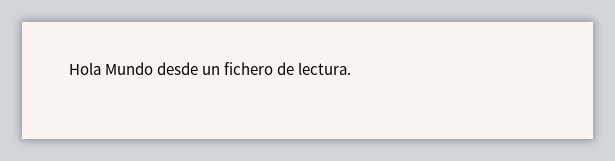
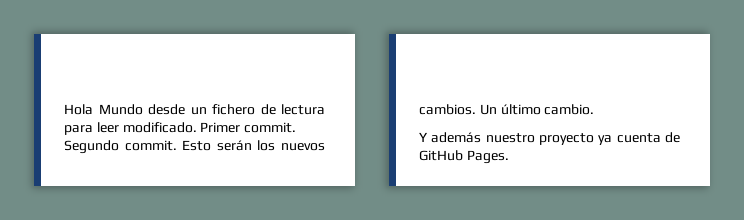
- Hola Mundo desde un fichero de lectura.
+ Hola Mundo desde un fichero de lectura para leer modificado. Primer commit. Segundo commit. Esto serán los nuevos cambios. Un último cambio.
+ Y además nuestro proyecto ya cuenta de GitHub Pages.

